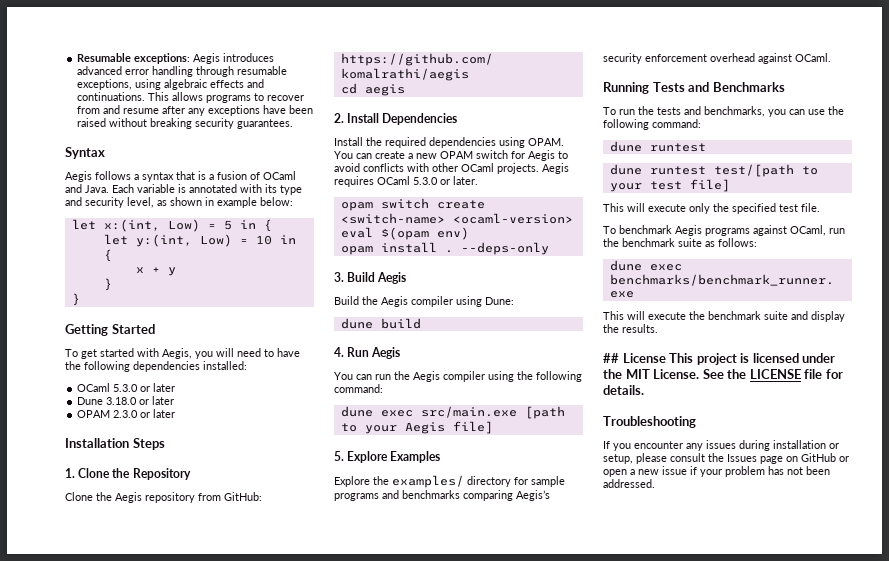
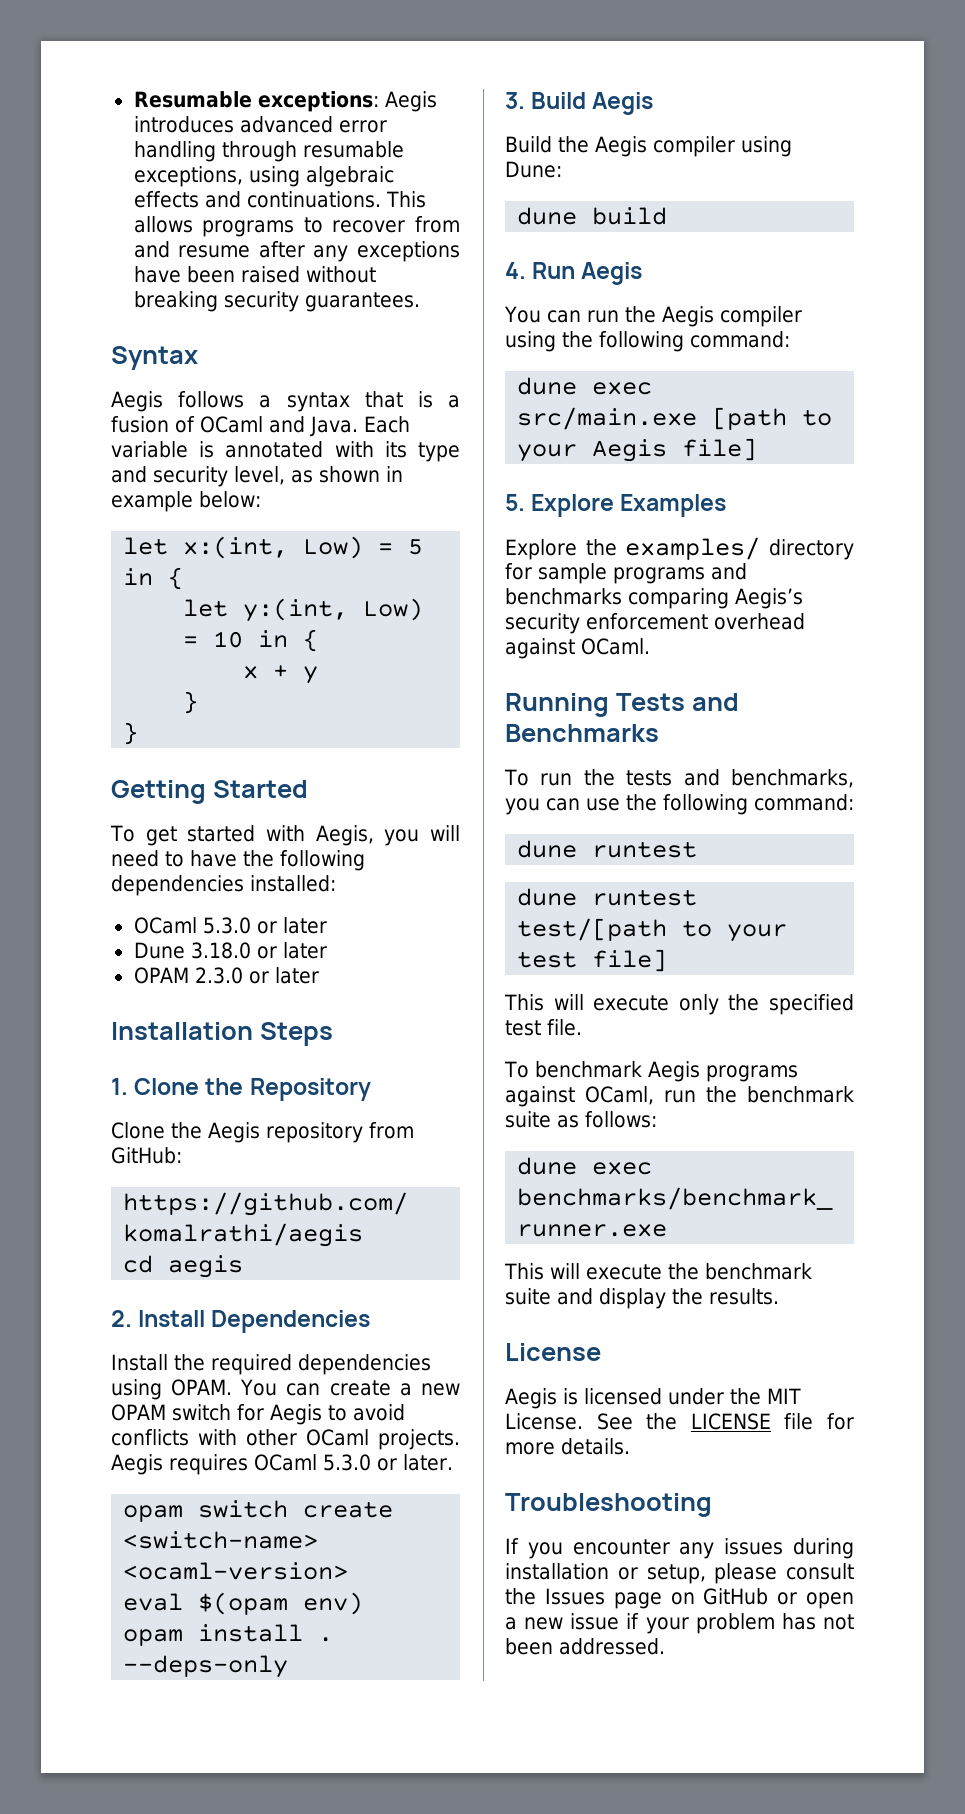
- ## License This project is licensed under the MIT License.
+ License
+ Aegis is licensed under the MIT License.
- See the LICENSE file for details.
+ See the LICENSE file for more details.

